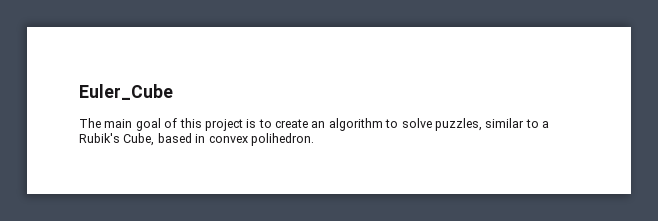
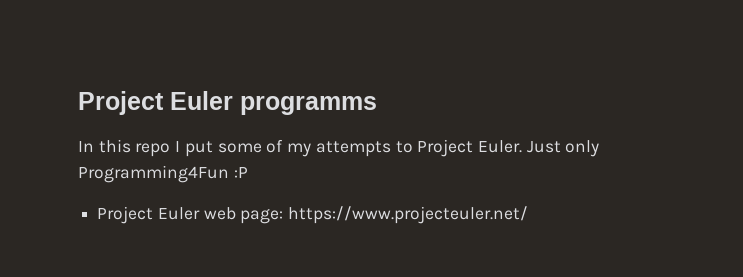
- Euler_Cube
- The main goal of this project is to create an algorithm to solve puzzles, similar to a Rubik's Cube, based in convex polihedron.
+ Project Euler programms
+ In this repo I put some of my attempts to Project Euler. Just only Programming4Fun :P
+ Project Euler web page: https://www.projecteuler.net/

